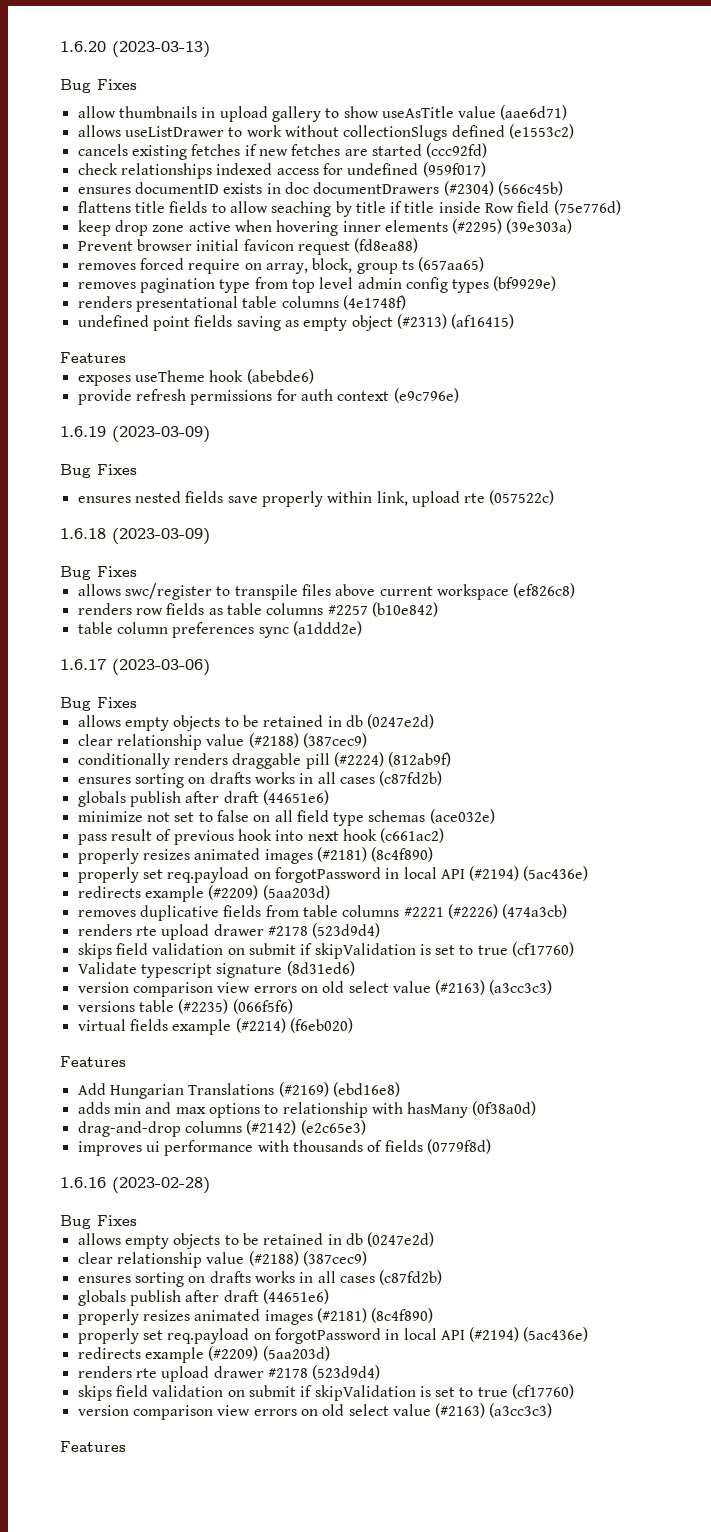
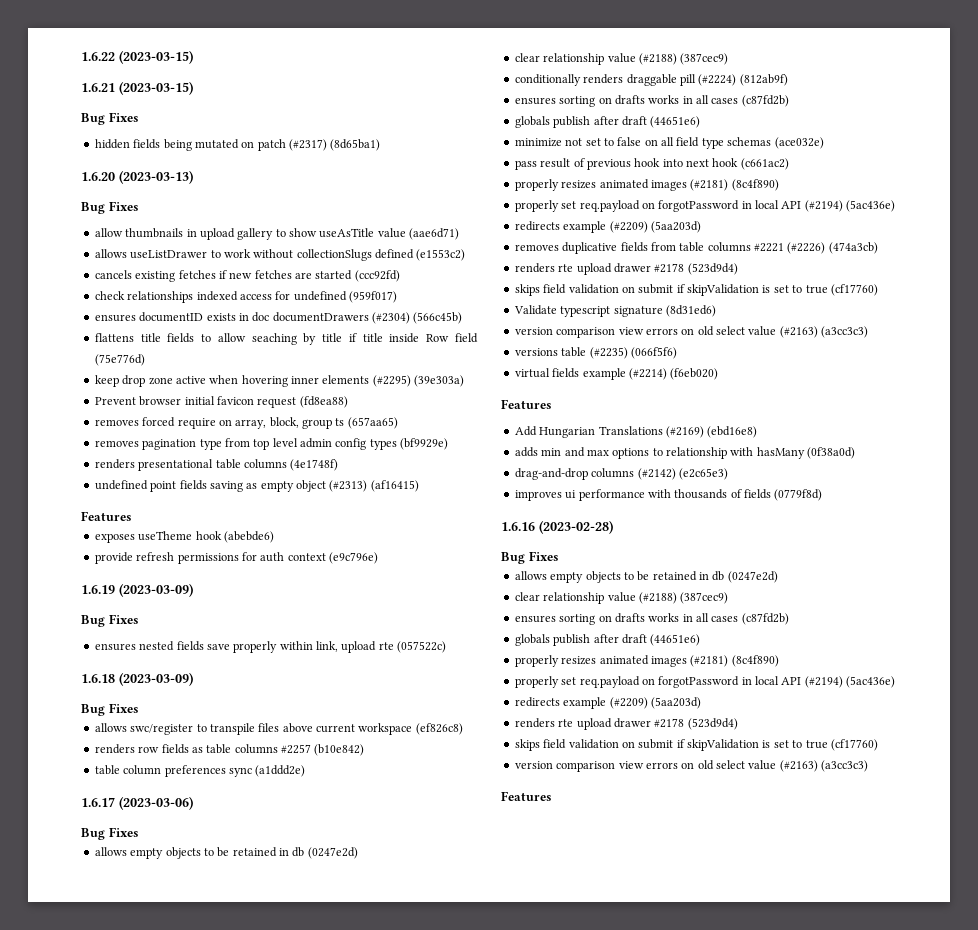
+ 1.6.22 (2023-03-15)
+ 1.6.21 (2023-03-15)
+ Bug Fixes
+ hidden fields being mutated on patch (#2317) (8d65ba1)

